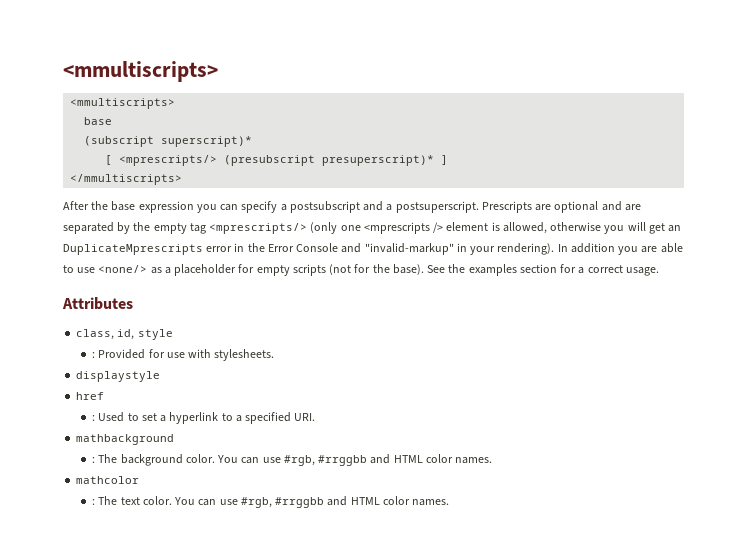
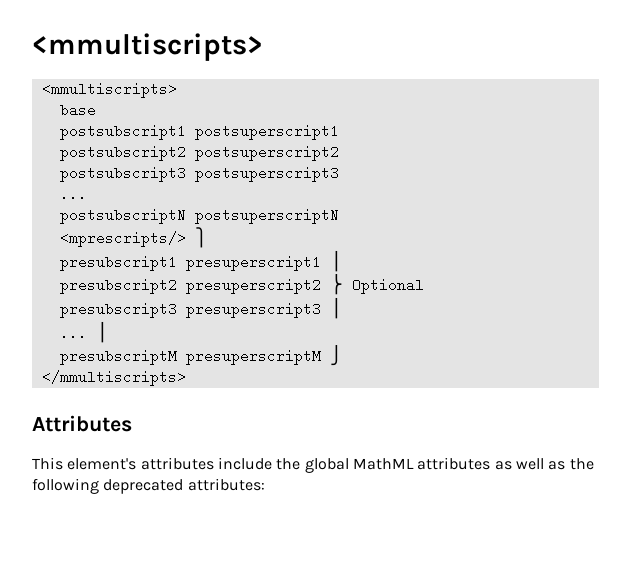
- (subscript superscript)*
- [ <mprescripts/> (presubscript presuperscript)* ]
+ postsubscript1 postsuperscript1
+ postsubscript2 postsuperscript2
+ postsubscript3 postsuperscript3
+ ...
+ postsubscriptN postsuperscriptN
+ <mprescripts/> ⎫
+ presubscript1 presuperscript1 ⎪
+ presubscript2 presuperscript2 ⎬ Optional
+ presubscript3 presuperscript3 ⎪
+ ... ⎪
+ presubscriptM presuperscriptM ⎭
  </mmultiscripts>
- After the base expression you can specify a postsubscript and a postsuperscript. Prescripts are optional and are separated by the empty tag <mprescripts/> (only one <mprescripts /> element is allowed, otherwise you will get an DuplicateMprescripts error in the Error Console and "invalid-markup" in your rendering). In addition you are able to use <none/> as a placeholder for empty scripts (not for the base). See the examples section for a correct usage.
  Attributes
- class, id, style
- : Provided for use with stylesheets.
- displaystyle
- href
- : Used to set a hyperlink to a specified URI.
- mathbackground
- : The background color. You can use #rgb, #rrggbb and HTML color names.
- mathcolor
- : The text color. You can use #rgb, #rrggbb and HTML color names.
+ This element's attributes include the global MathML attributes as well as the following deprecated attributes:

